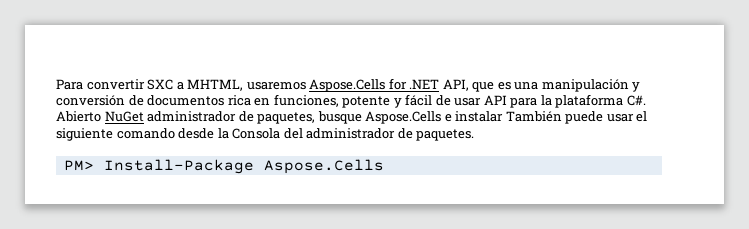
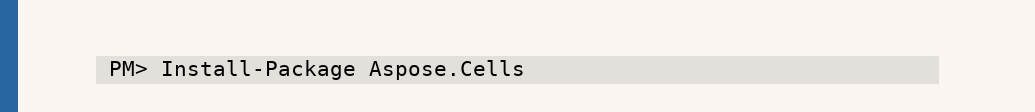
- Para convertir SXC a MHTML, usaremos Aspose.Cells for .NET API, que es una manipulación y conversión de documentos rica en funciones, potente y fácil de usar API para la plataforma C#. Abierto NuGet administrador de paquetes, busque Aspose.Cells e instalar También puede usar el siguiente comando desde la Consola del administrador de paquetes.

